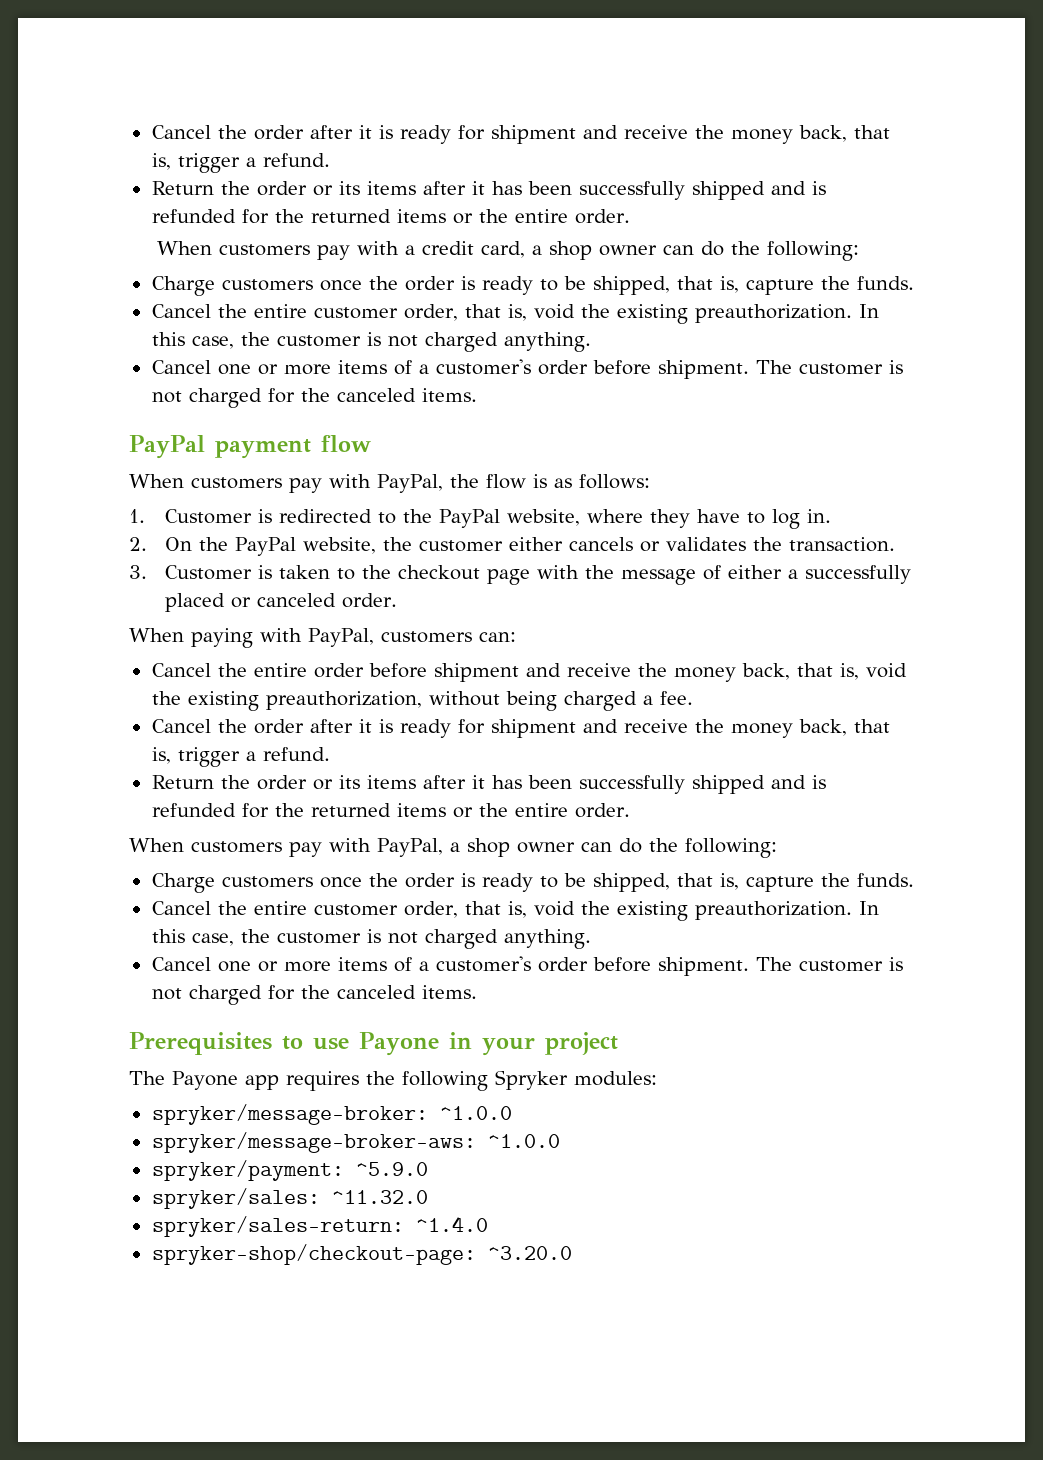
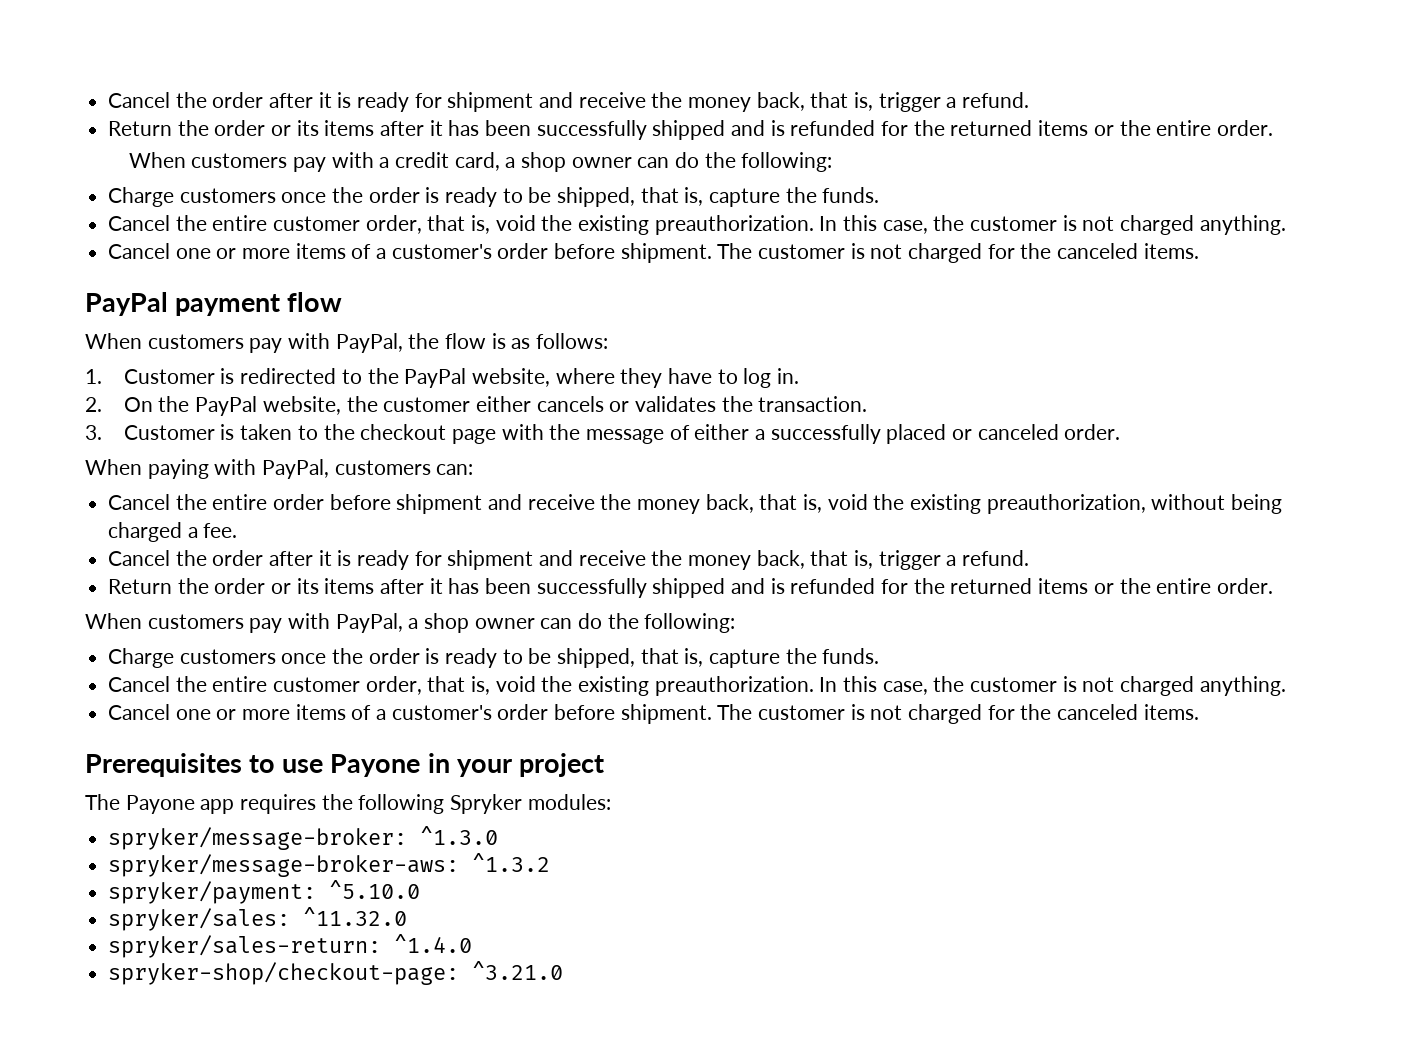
- spryker/message-broker: ^1.0.0
+ spryker/message-broker: ^1.3.0
- spryker/message-broker-aws: ^1.0.0
+ spryker/message-broker-aws: ^1.3.2
- spryker/payment: ^5.9.0
+ spryker/payment: ^5.10.0
- spryker-shop/checkout-page: ^3.20.0
+ spryker-shop/checkout-page: ^3.21.0

